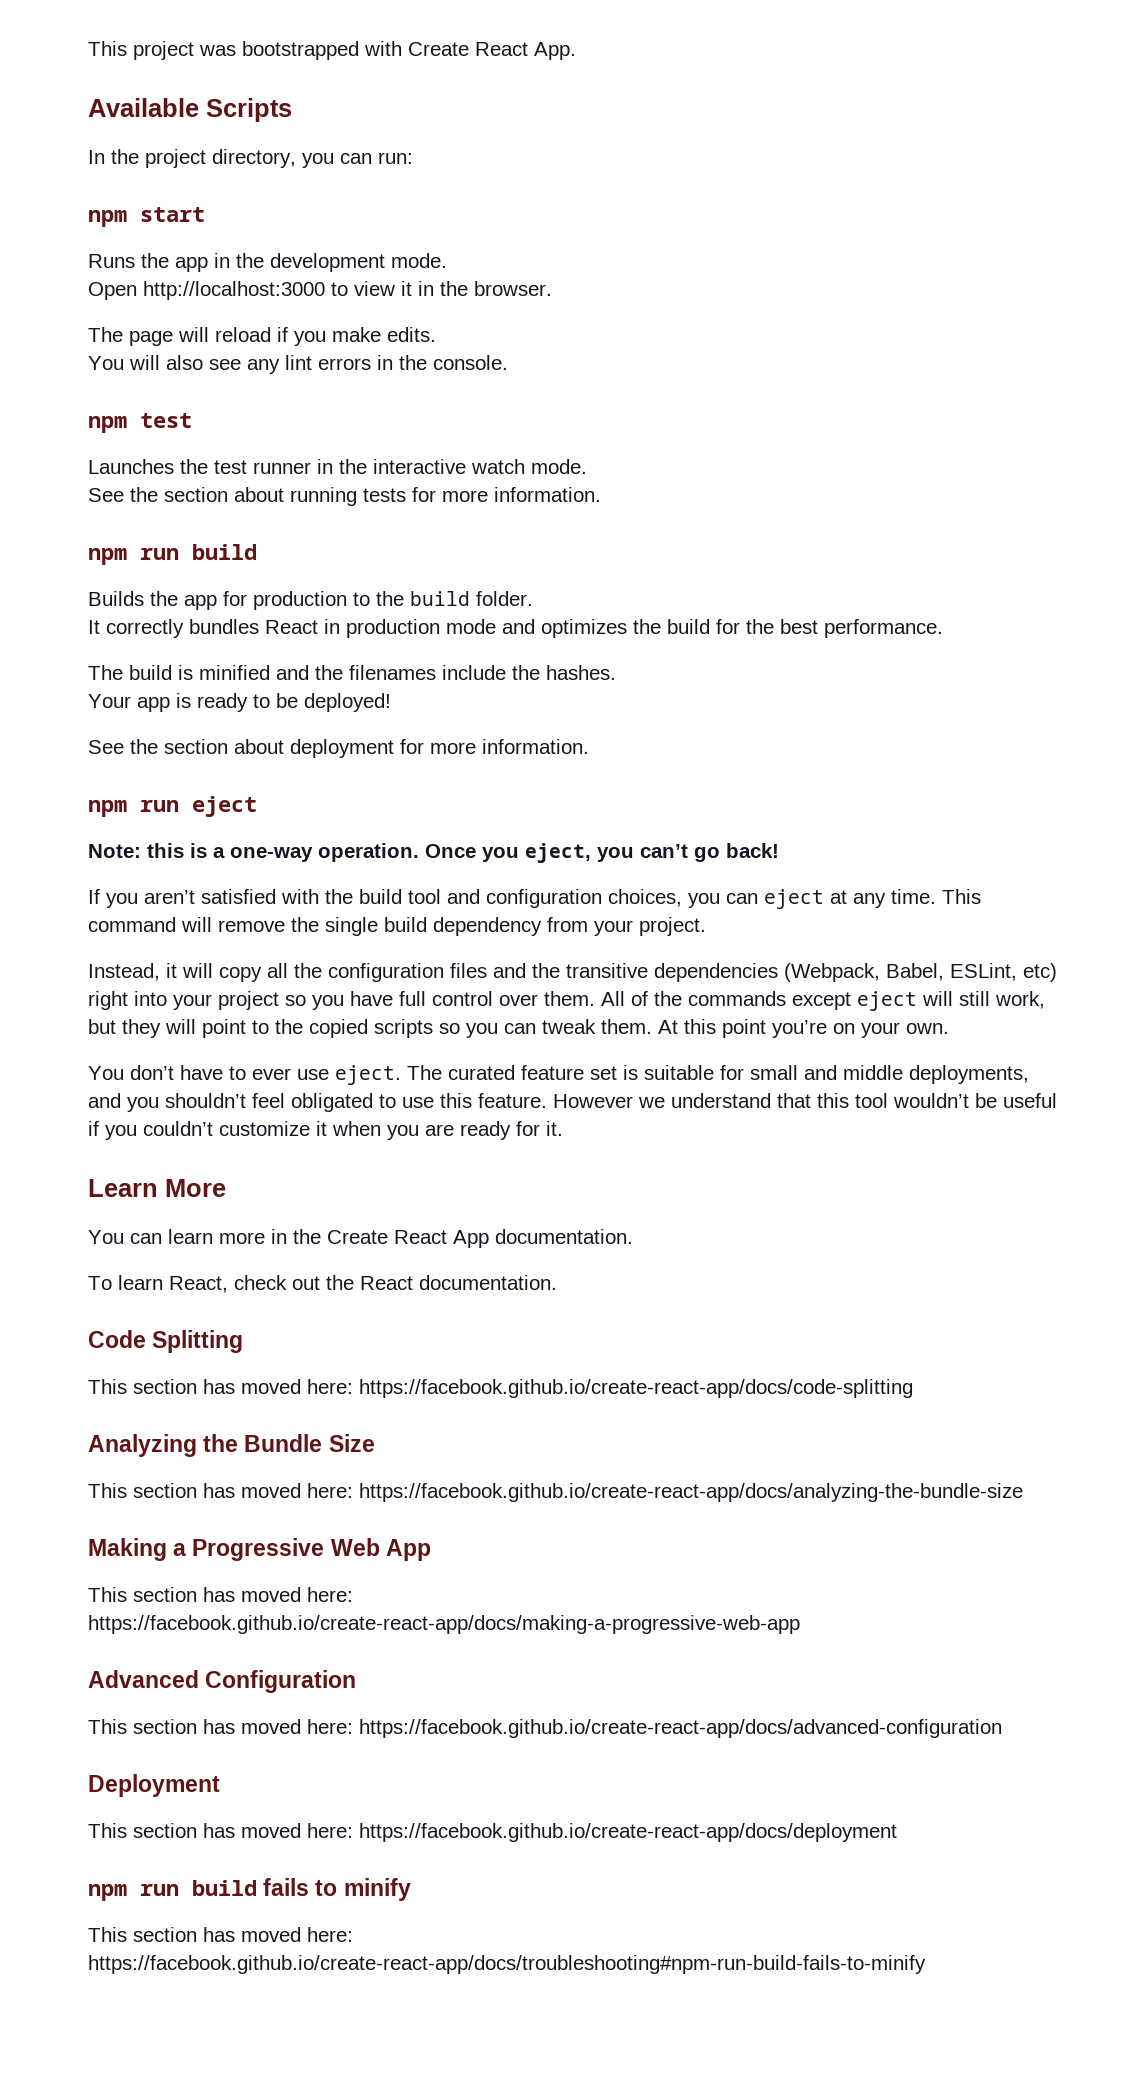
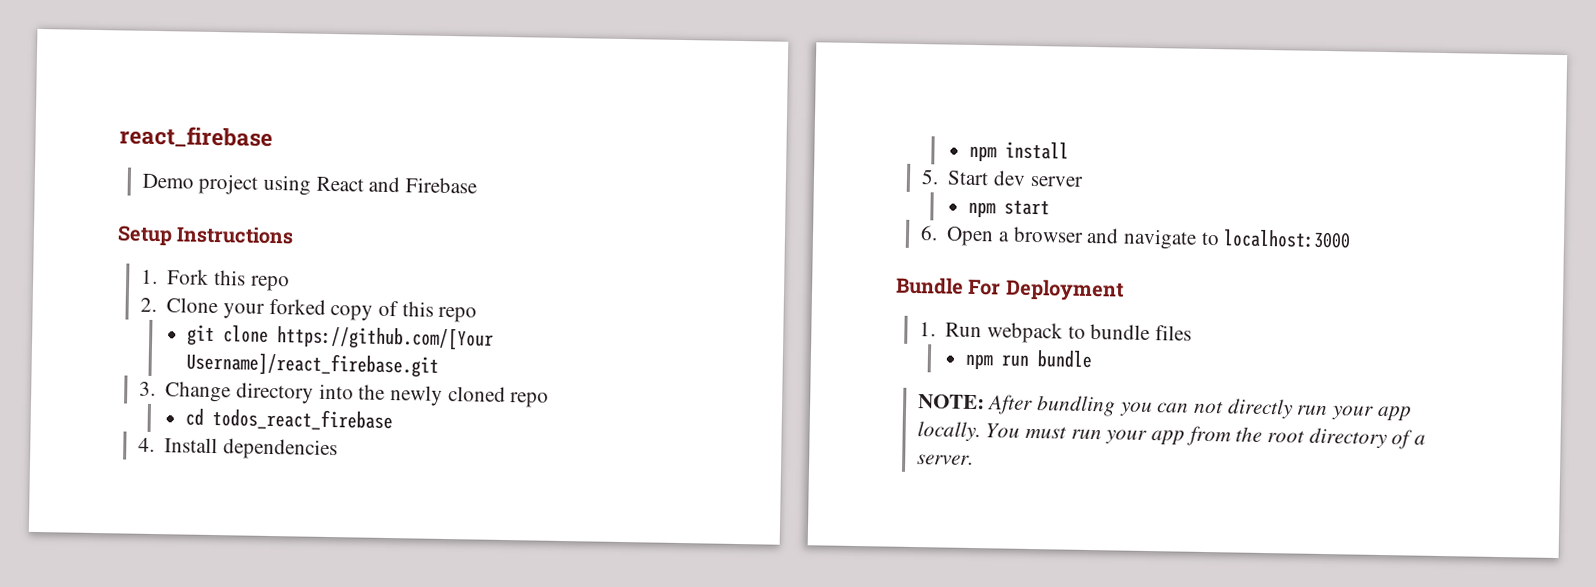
- This project was bootstrapped with Create React App.
- Available Scripts
- In the project directory, you can run:
+ react_firebase
+ Demo project using React and Firebase
+ Setup Instructions
+ 1. Fork this repo
+ 2. Clone your forked copy of this repo
+ git clone https://github.com/[Your Username]/react_firebase.git
+ 3. Change directory into the newly cloned repo
+ cd todos_react_firebase
+ 4. Install dependencies
+ npm install
+ 5. Start dev server
  npm start
- Runs the app in the development mode.
- Open http://localhost:3000 to view it in the browser.
- The page will reload if you make edits.
- You will also see any lint errors in the console.
- npm test
- Launches the test runner in the interactive watch mode.
- See the section about running tests for more information.
- npm run build
- Builds the app for production to the build folder.
- It correctly bundles React in production mode and optimizes the build for the best performance.
- The build is minified and the filenames include the hashes.
- Your app is ready to be deployed!
- See the section about deployment for more information.
- npm run eject
- Note: this is a one-way operation. Once you eject, you can’t go back!
- If you aren’t satisfied with the build tool and configuration choices, you can eject at any time. This command will remove the single build dependency from your project.
- Instead, it will copy all the configuration files and the transitive dependencies (Webpack, Babel, ESLint, etc) right into your project so you have full control over them. All of the commands except eject will still work, but they will point to the copied scripts so you can tweak them. At this point you’re on your own.
- You don’t have to ever use eject. The curated feature set is suitable for small and middle deployments, and you shouldn’t feel obligated to use this feature. However we understand that this tool wouldn’t be useful if you couldn’t customize it when you are ready for it.
- Learn More
- You can learn more in the Create React App documentation.
- To learn React, check out the React documentation.
- Code Splitting
- This section has moved here: https://facebook.github.io/create-react-app/docs/code-splitting
- Analyzing the Bundle Size
- This section has moved here: https://facebook.github.io/create-react-app/docs/analyzing-the-bundle-size
- Making a Progressive Web App
- This section has moved here: https://facebook.github.io/create-react-app/docs/making-a-progressive-web-app
- Advanced Configuration
- This section has moved here: https://facebook.github.io/create-react-app/docs/advanced-configuration
- Deployment
- This section has moved here: https://facebook.github.io/create-react-app/docs/deployment
- npm run build fails to minify
- This section has moved here: https://facebook.github.io/create-react-app/docs/troubleshooting#npm-run-build-fails-to-minify
+ 6. Open a browser and navigate to localhost:3000
+ Bundle For Deployment
+ 1. Run webpack to bundle files
+ npm run bundle
+ NOTE: After bundling you can not directly run your app locally. You must run your app from the root directory of a server.

